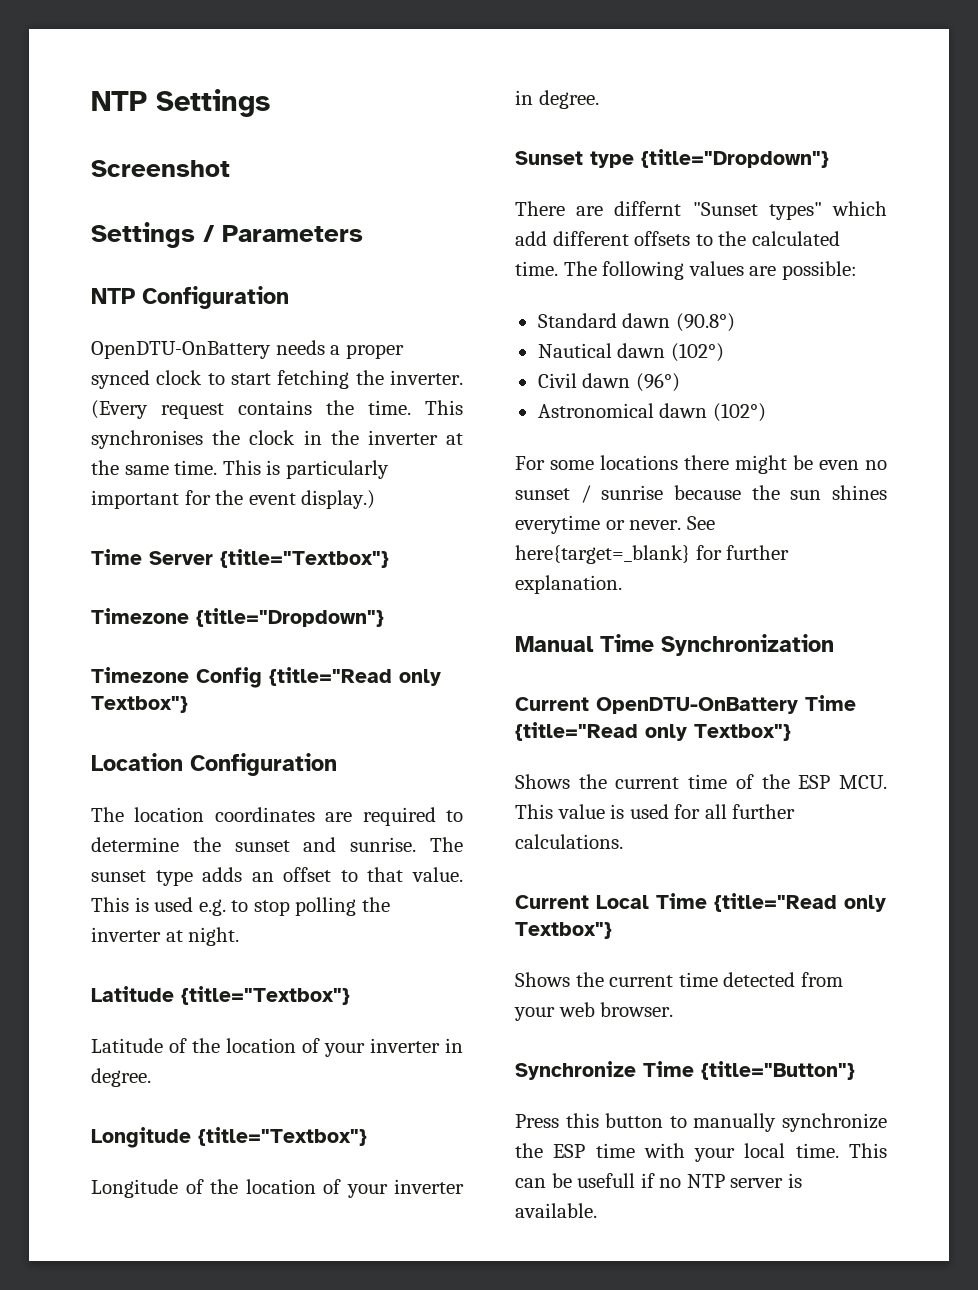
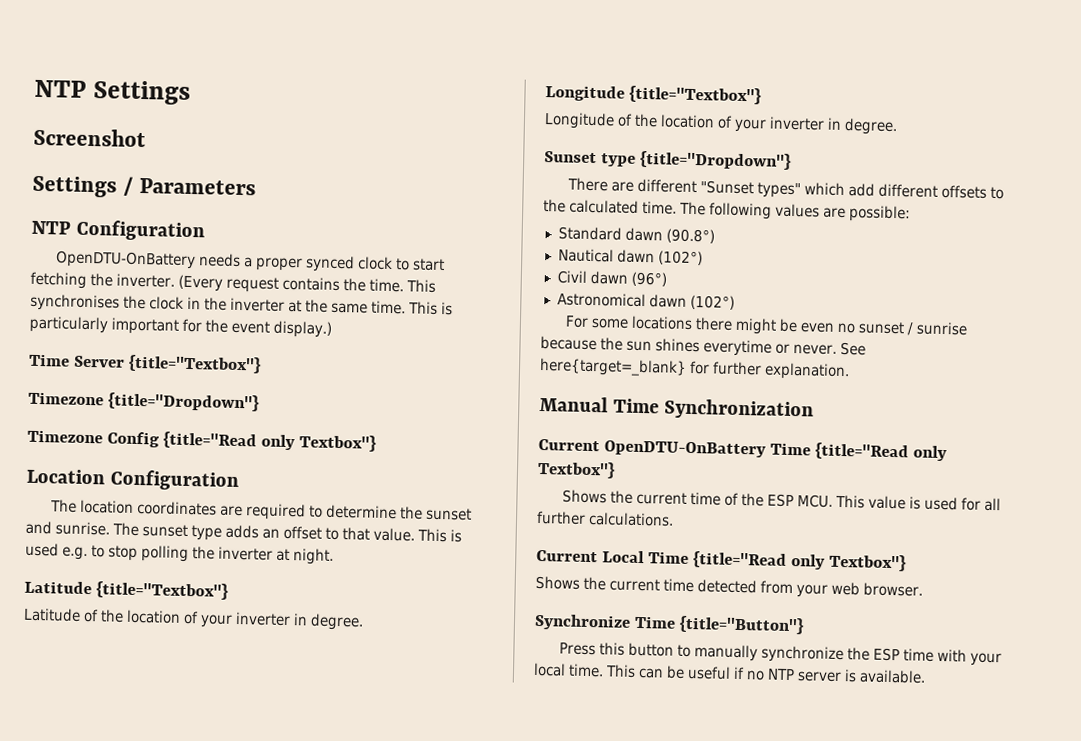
- There are differnt "Sunset types" which add different offsets to the calculated time.
+ There are different "Sunset types" which add different offsets to the calculated time.
- This can be usefull if no NTP server is available.
+ This can be useful if no NTP server is available.

